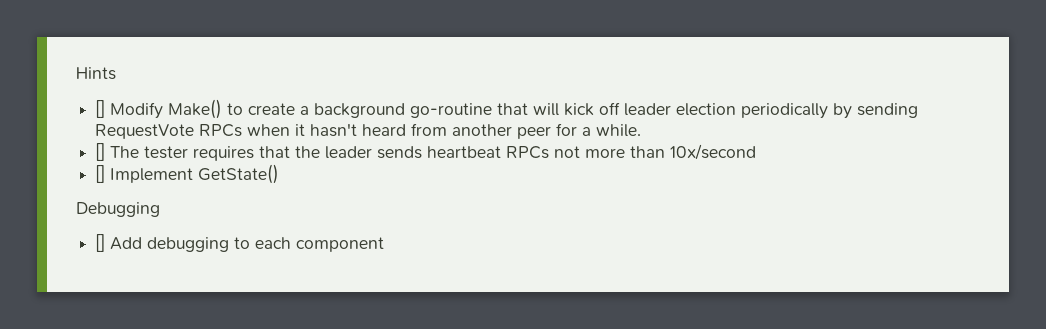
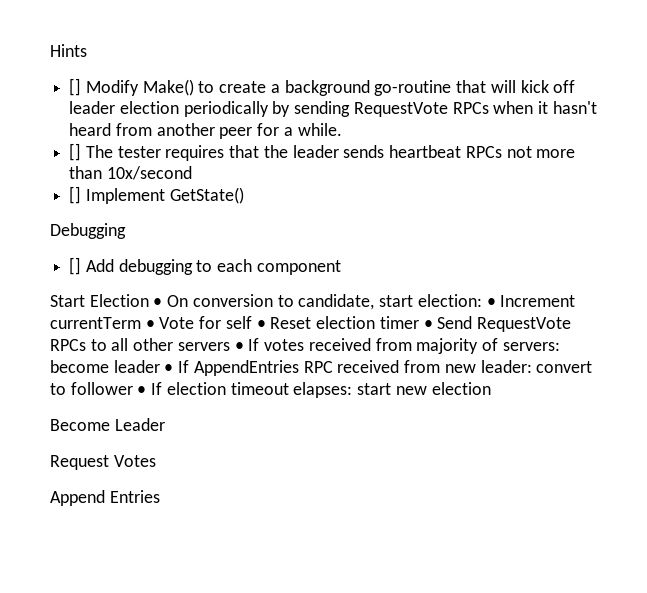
+ Start Election • On conversion to candidate, start election: • Increment currentTerm • Vote for self • Reset election timer • Send RequestVote RPCs to all other servers • If votes received from majority of servers: become leader • If AppendEntries RPC received from new leader: convert to follower • If election timeout elapses: start new election
+ Become Leader
+ Request Votes
+ Append Entries

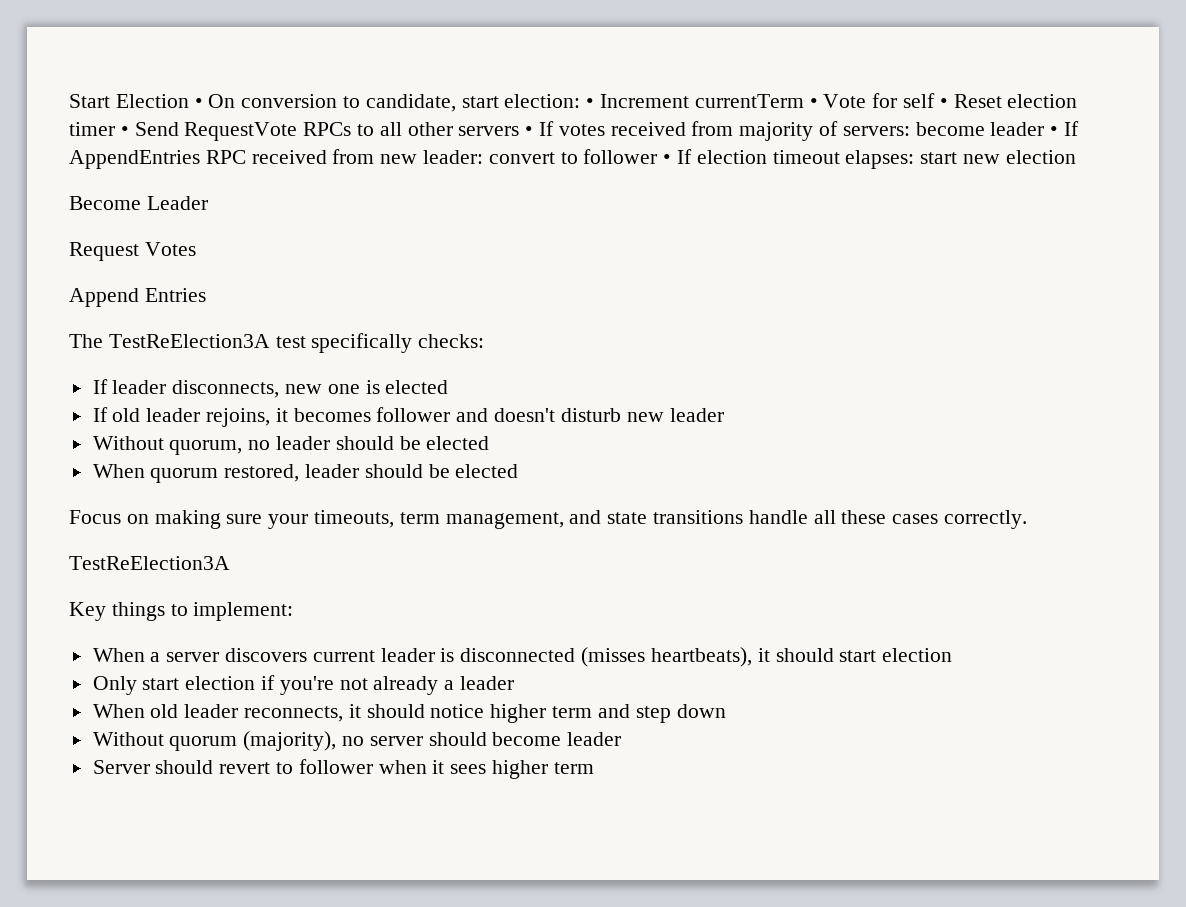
- Hints
- [] Modify Make() to create a background go-routine that will kick off leader election periodically by sending RequestVote RPCs when it hasn't heard from another peer for a while.
- [] The tester requires that the leader sends heartbeat RPCs not more than 10x/second
- [] Implement GetState()
- Debugging
- [] Add debugging to each component
+ The TestReElection3A test specifically checks:
+ If leader disconnects, new one is elected
+ If old leader rejoins, it becomes follower and doesn't disturb new leader
+ Without quorum, no leader should be elected
+ When quorum restored, leader should be elected
+ Focus on making sure your timeouts, term management, and state transitions handle all these cases correctly.
+ TestReElection3A
+ Key things to implement:
+ When a server discovers current leader is disconnected (misses heartbeats), it should start election
+ Only start election if you're not already a leader
+ When old leader reconnects, it should notice higher term and step down
+ Without quorum (majority), no server should become leader
+ Server should revert to follower when it sees higher term

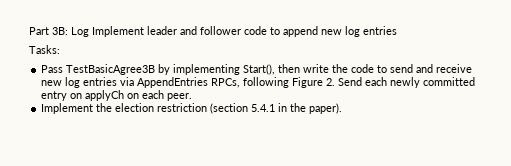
- Start Election • On conversion to candidate, start election: • Increment currentTerm • Vote for self • Reset election timer • Send RequestVote RPCs to all other servers • If votes received from majority of servers: become leader • If AppendEntries RPC received from new leader: convert to follower • If election timeout elapses: start new election
- Become Leader
- Request Votes
- Append Entries
- The TestReElection3A test specifically checks:
- If leader disconnects, new one is elected
- If old leader rejoins, it becomes follower and doesn't disturb new leader
- Without quorum, no leader should be elected
- When quorum restored, leader should be elected
- Focus on making sure your timeouts, term management, and state transitions handle all these cases correctly.
- TestReElection3A
- Key things to implement:
- When a server discovers current leader is disconnected (misses heartbeats), it should start election
- Only start election if you're not already a leader
- When old leader reconnects, it should notice higher term and step down
- Without quorum (majority), no server should become leader
- Server should revert to follower when it sees higher term
+ Part 3B: Log Implement leader and follower code to append new log entries
+ Tasks:
+ Pass TestBasicAgree3B by implementing Start(), then write the code to send and receive new log entries via AppendEntries RPCs, following Figure 2. Send each newly committed entry on applyCh on each peer.
+ Implement the election restriction (section 5.4.1 in the paper).

